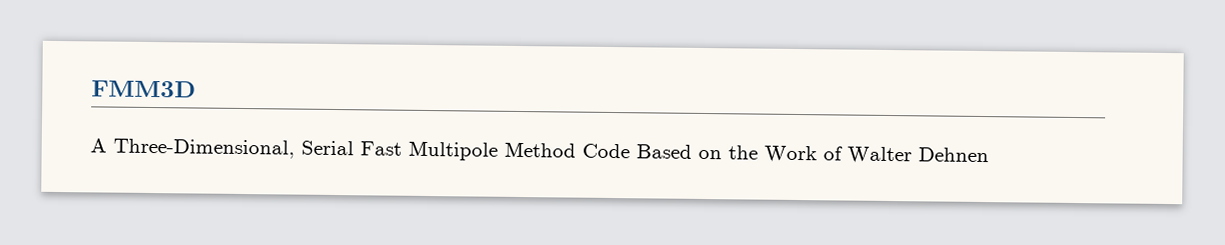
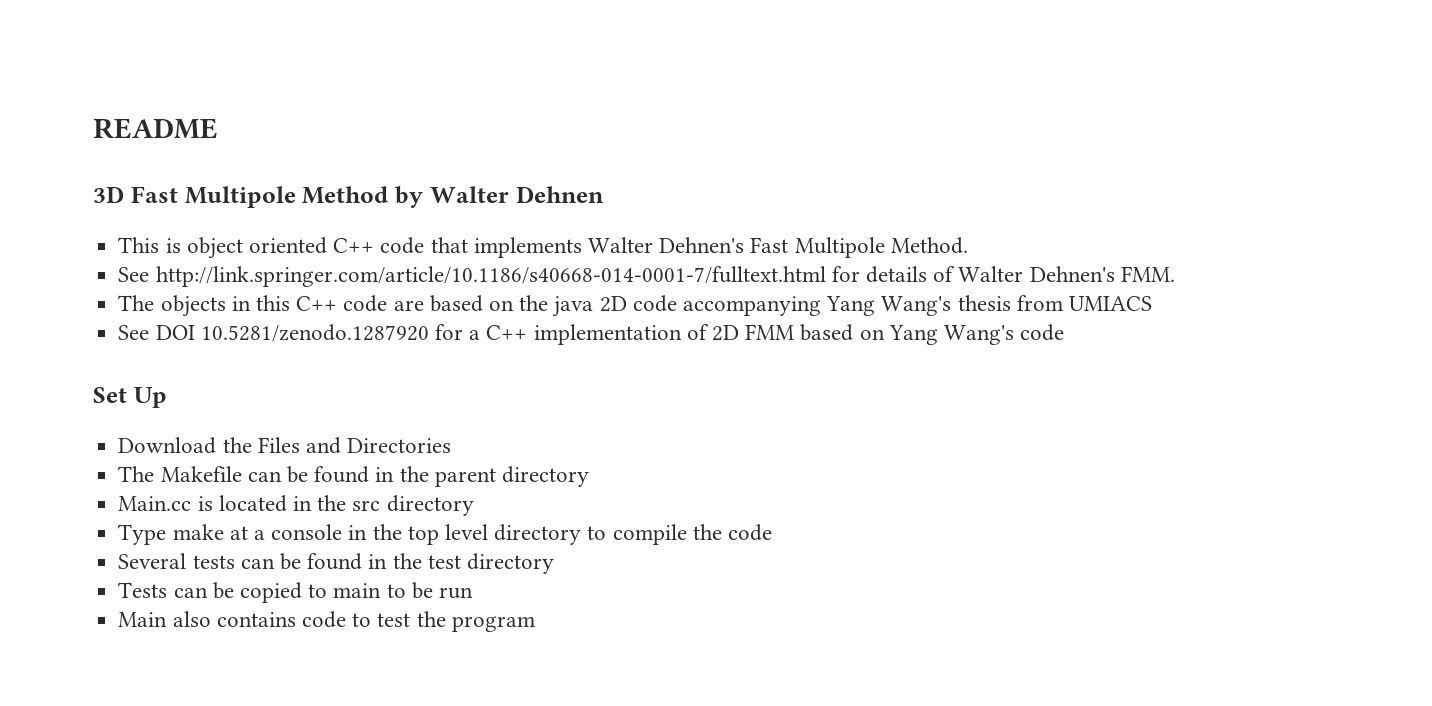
- FMM3D
- A Three-Dimensional, Serial Fast Multipole Method Code Based on the Work of Walter Dehnen
+ README
+ 3D Fast Multipole Method by Walter Dehnen
+ This is object oriented C++ code that implements Walter Dehnen's Fast Multipole Method.
+ See http://link.springer.com/article/10.1186/s40668-014-0001-7/fulltext.html for details of Walter Dehnen's FMM.
+ The objects in this C++ code are based on the java 2D code accompanying Yang Wang's thesis from UMIACS
+ See DOI 10.5281/zenodo.1287920 for a C++ implementation of 2D FMM based on Yang Wang's code
+ Set Up
+ Download the Files and Directories
+ The Makefile can be found in the parent directory
+ Main.cc is located in the src directory
+ Type make at a console in the top level directory to compile the code
+ Several tests can be found in the test directory
+ Tests can be copied to main to be run
+ Main also contains code to test the program

